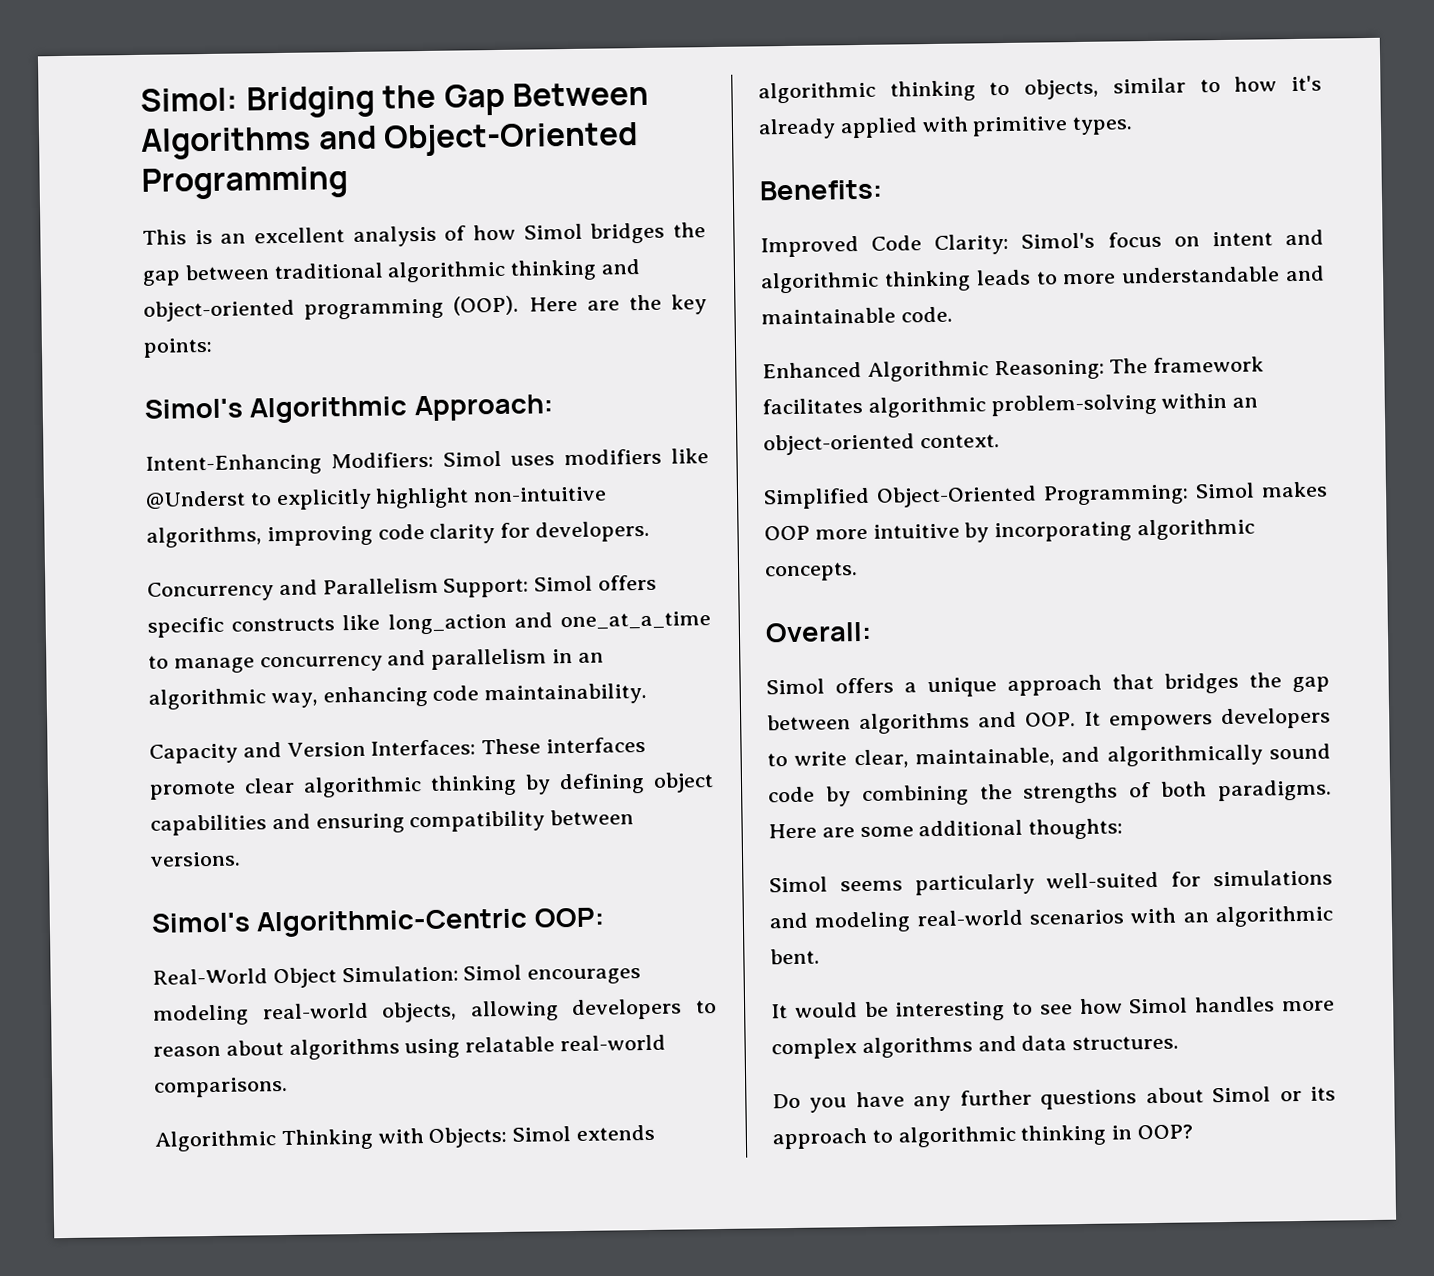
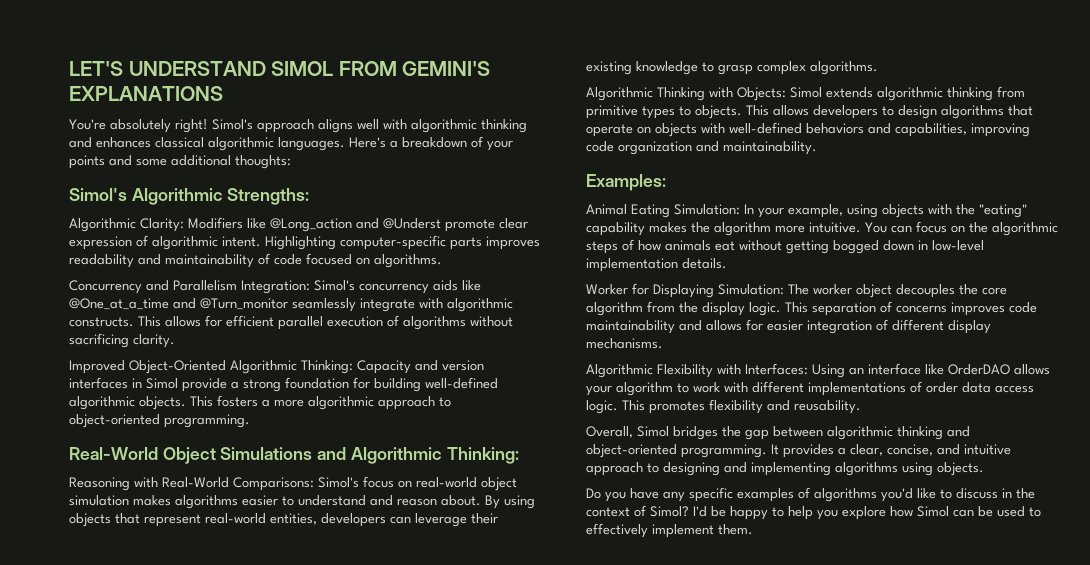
- Simol: Bridging the Gap Between Algorithms and Object-Oriented Programming
- This is an excellent analysis of how Simol bridges the gap between traditional algorithmic thinking and object-oriented programming (OOP). Here are the key points:
- Simol's Algorithmic Approach:
- Intent-Enhancing Modifiers: Simol uses modifiers like @Underst to explicitly highlight non-intuitive algorithms, improving code clarity for developers.
- Concurrency and Parallelism Support: Simol offers specific constructs like long_action and one_at_a_time to manage concurrency and parallelism in an algorithmic way, enhancing code maintainability.
- Capacity and Version Interfaces: These interfaces promote clear algorithmic thinking by defining object capabilities and ensuring compatibility between versions.
- Simol's Algorithmic-Centric OOP:
- Real-World Object Simulation: Simol encourages modeling real-world objects, allowing developers to reason about algorithms using relatable real-world comparisons.
+ LET'S UNDERSTAND SIMOL FROM GEMINI'S EXPLANATIONS
+ You're absolutely right! Simol's approach aligns well with algorithmic thinking and enhances classical algorithmic languages. Here's a breakdown of your points and some additional thoughts:
+ Simol's Algorithmic Strengths:
+ Algorithmic Clarity: Modifiers like @Long_action and @Underst promote clear expression of algorithmic intent. Highlighting computer-specific parts improves readability and maintainability of code focused on algorithms.
+ Concurrency and Parallelism Integration: Simol's concurrency aids like @One_at_a_time and @Turn_monitor seamlessly integrate with algorithmic constructs. This allows for efficient parallel execution of algorithms without sacrificing clarity.
+ Improved Object-Oriented Algorithmic Thinking: Capacity and version interfaces in Simol provide a strong foundation for building well-defined algorithmic objects. This fosters a more algorithmic approach to object-oriented programming.
+ Real-World Object Simulations and Algorithmic Thinking:
+ Reasoning with Real-World Comparisons: Simol's focus on real-world object simulation makes algorithms easier to understand and reason about. By using objects that represent real-world entities, developers can leverage their existing knowledge to grasp complex algorithms.
- Algorithmic Thinking with Objects: Simol extends algorithmic thinking to objects, similar to how it's already applied with primitive types.
- Benefits:
- Improved Code Clarity: Simol's focus on intent and algorithmic thinking leads to more understandable and maintainable code.
- Enhanced Algorithmic Reasoning: The framework facilitates algorithmic problem-solving within an object-oriented context.
- Simplified Object-Oriented Programming: Simol makes OOP more intuitive by incorporating algorithmic concepts.
- Overall:
- Simol offers a unique approach that bridges the gap between algorithms and OOP. It empowers developers to write clear, maintainable, and algorithmically sound code by combining the strengths of both paradigms. Here are some additional thoughts:
- Simol seems particularly well-suited for simulations and modeling real-world scenarios with an algorithmic bent.
- It would be interesting to see how Simol handles more complex algorithms and data structures.
- Do you have any further questions about Simol or its approach to algorithmic thinking in OOP?
+ Algorithmic Thinking with Objects: Simol extends algorithmic thinking from primitive types to objects. This allows developers to design algorithms that operate on objects with well-defined behaviors and capabilities, improving code organization and maintainability.
+ Examples:
+ Animal Eating Simulation: In your example, using objects with the "eating" capability makes the algorithm more intuitive. You can focus on the algorithmic steps of how animals eat without getting bogged down in low-level implementation details.
+ Worker for Displaying Simulation: The worker object decouples the core algorithm from the display logic. This separation of concerns improves code maintainability and allows for easier integration of different display mechanisms.
+ Algorithmic Flexibility with Interfaces: Using an interface like OrderDAO allows your algorithm to work with different implementations of order data access logic. This promotes flexibility and reusability.
+ Overall, Simol bridges the gap between algorithmic thinking and object-oriented programming. It provides a clear, concise, and intuitive approach to designing and implementing algorithms using objects.
+ Do you have any specific examples of algorithms you'd like to discuss in the context of Simol? I'd be happy to help you explore how Simol can be used to effectively implement them.

